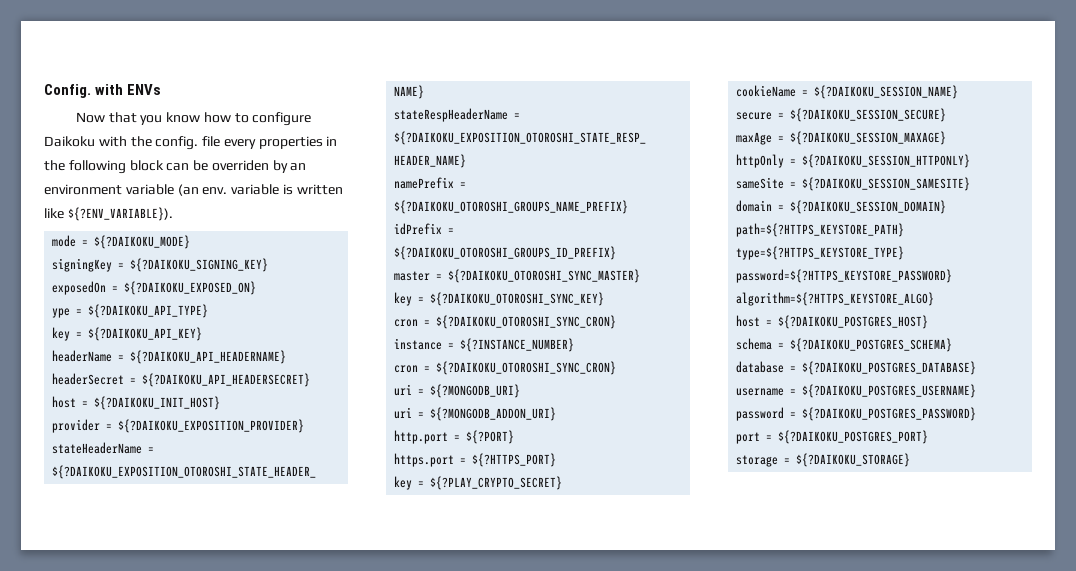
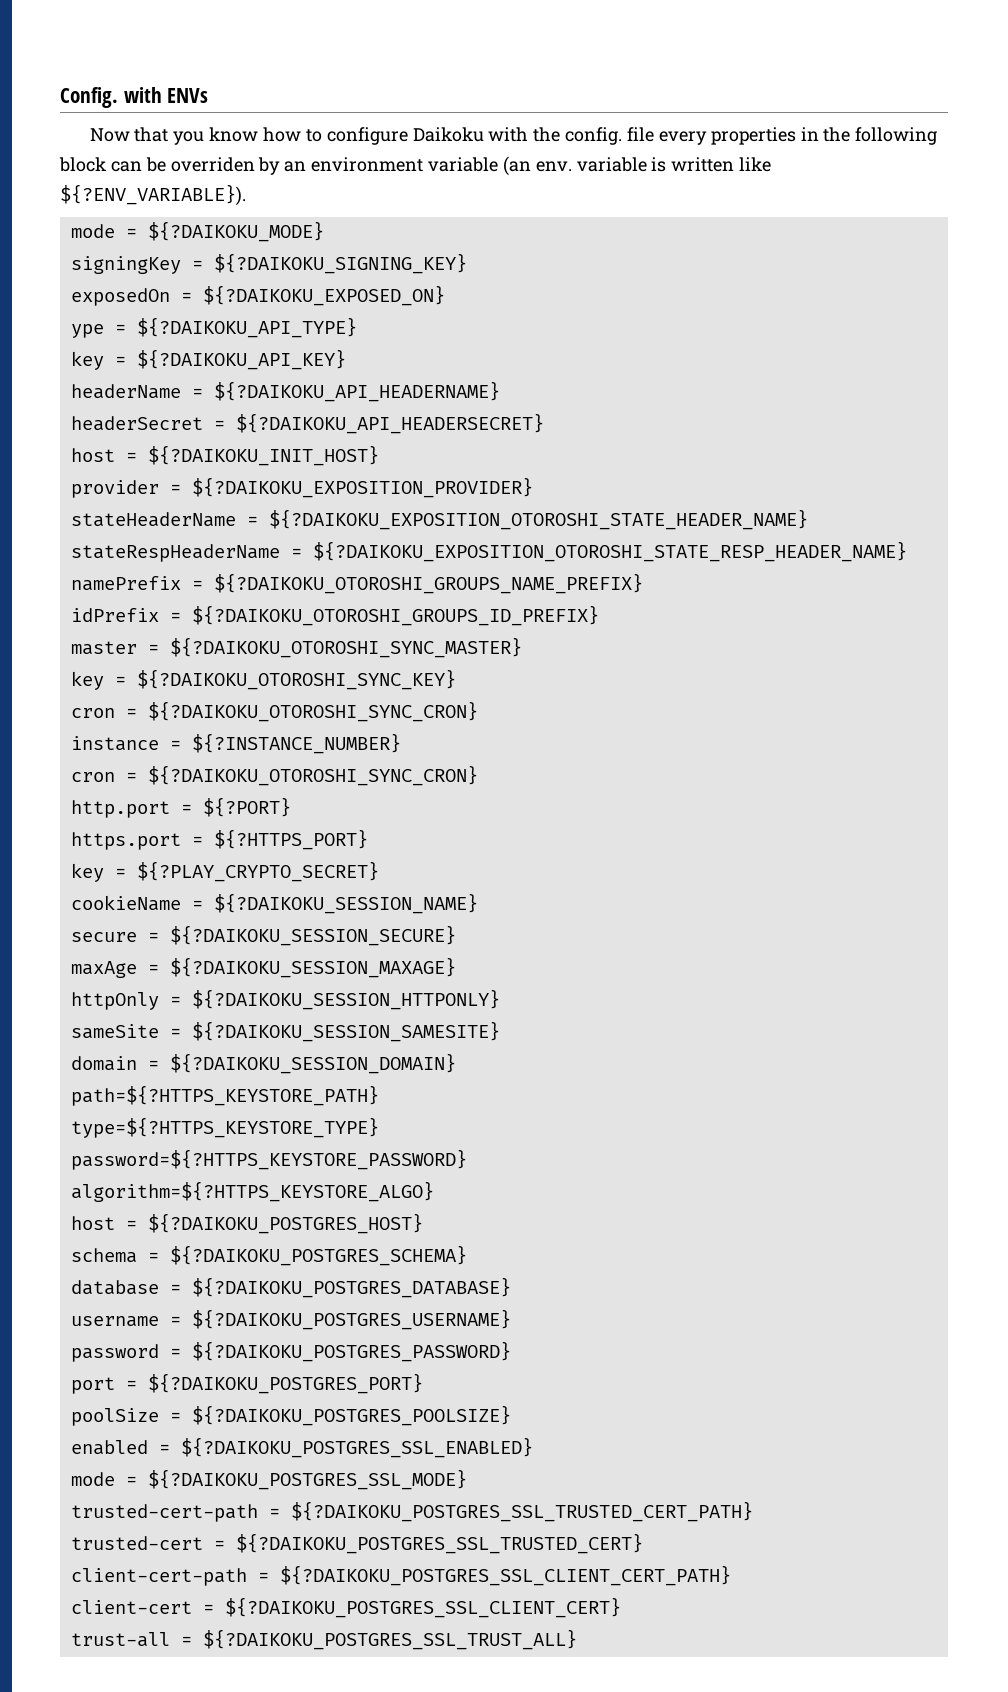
- uri = ${?MONGODB_URI}
- uri = ${?MONGODB_ADDON_URI}
- storage = ${?DAIKOKU_STORAGE}
+ poolSize = ${?DAIKOKU_POSTGRES_POOLSIZE}
+ enabled = ${?DAIKOKU_POSTGRES_SSL_ENABLED}
+ mode = ${?DAIKOKU_POSTGRES_SSL_MODE}
+ trusted-cert-path = ${?DAIKOKU_POSTGRES_SSL_TRUSTED_CERT_PATH}
+ trusted-cert = ${?DAIKOKU_POSTGRES_SSL_TRUSTED_CERT}
+ client-cert-path = ${?DAIKOKU_POSTGRES_SSL_CLIENT_CERT_PATH}
+ client-cert = ${?DAIKOKU_POSTGRES_SSL_CLIENT_CERT}
+ trust-all = ${?DAIKOKU_POSTGRES_SSL_TRUST_ALL}

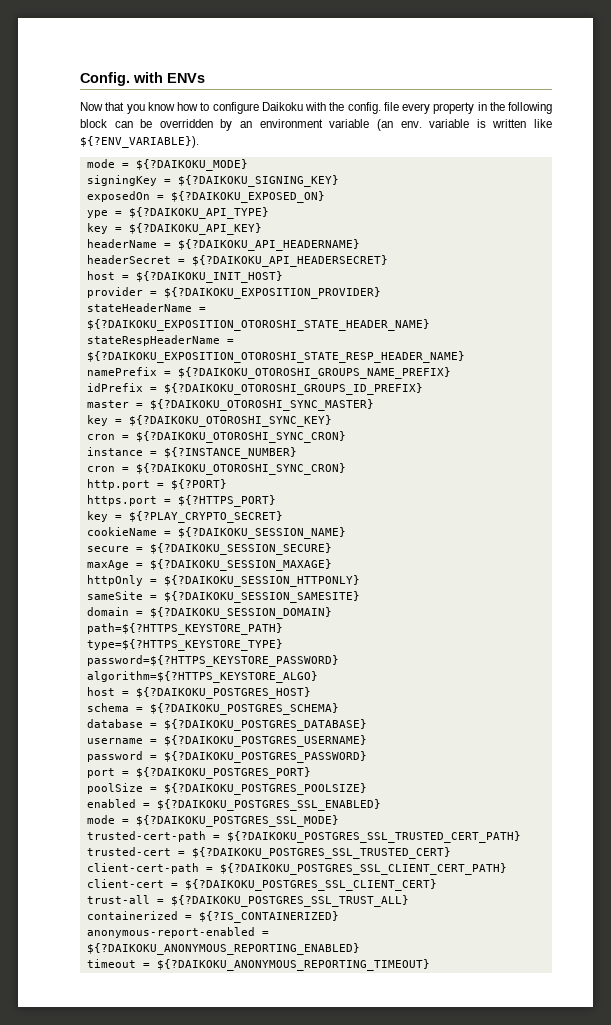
- Now that you know how to configure Daikoku with the config. file every properties in the following block can be overriden by an environment variable (an env. variable is written like ${?ENV_VARIABLE}).
+ Now that you know how to configure Daikoku with the config. file every property in the following block can be overridden by an environment variable (an env. variable is written like ${?ENV_VARIABLE}).
+ containerized = ${?IS_CONTAINERIZED}
+ anonymous-report-enabled = ${?DAIKOKU_ANONYMOUS_REPORTING_ENABLED}
+ timeout = ${?DAIKOKU_ANONYMOUS_REPORTING_TIMEOUT}

